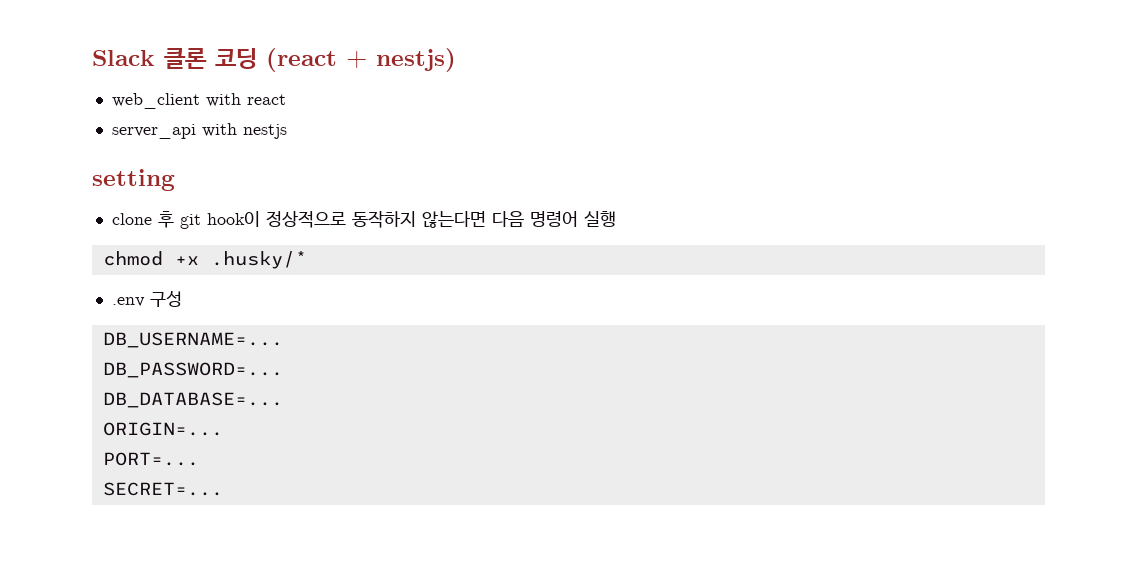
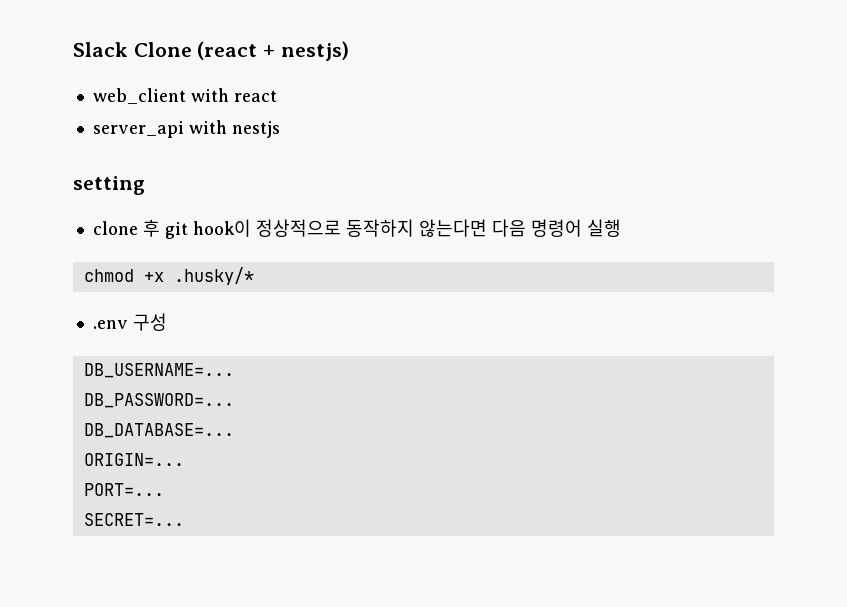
- Slack 클론 코딩 (react + nestjs)
+ Slack Clone (react + nestjs)

